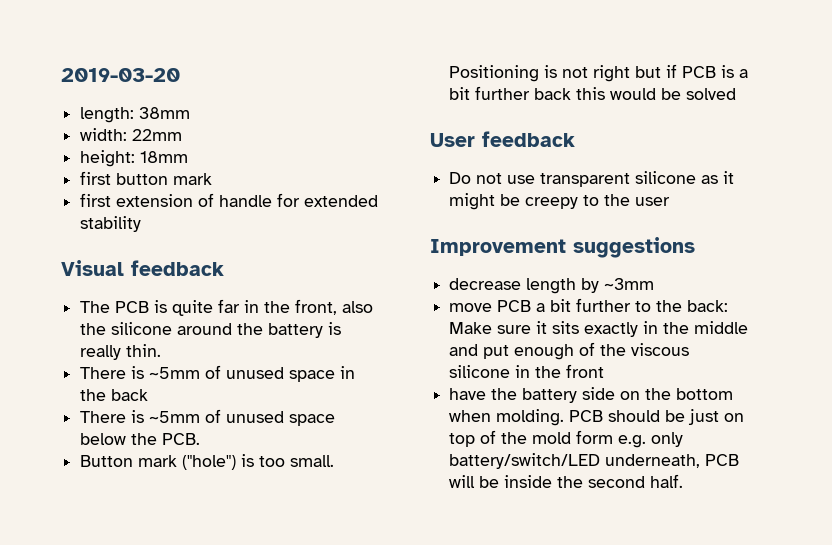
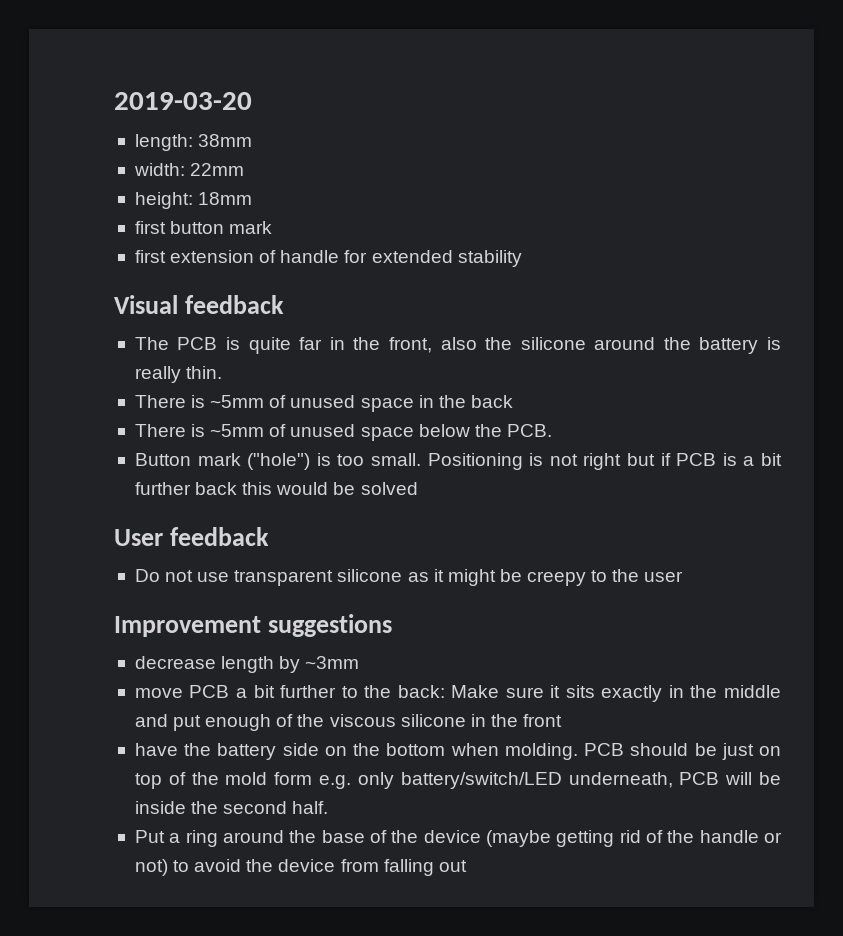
+ Put a ring around the base of the device (maybe getting rid of the handle or not) to avoid the device from falling out

